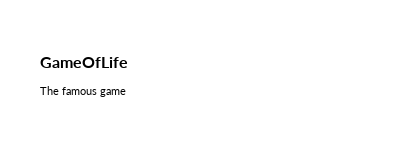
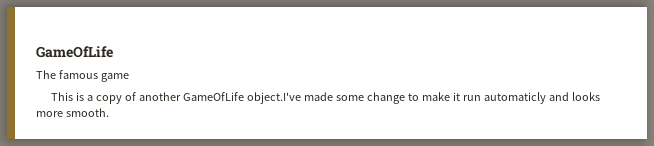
+ This is a copy of another GameOfLife object.I've made some change to make it run automaticly and looks more smooth.

